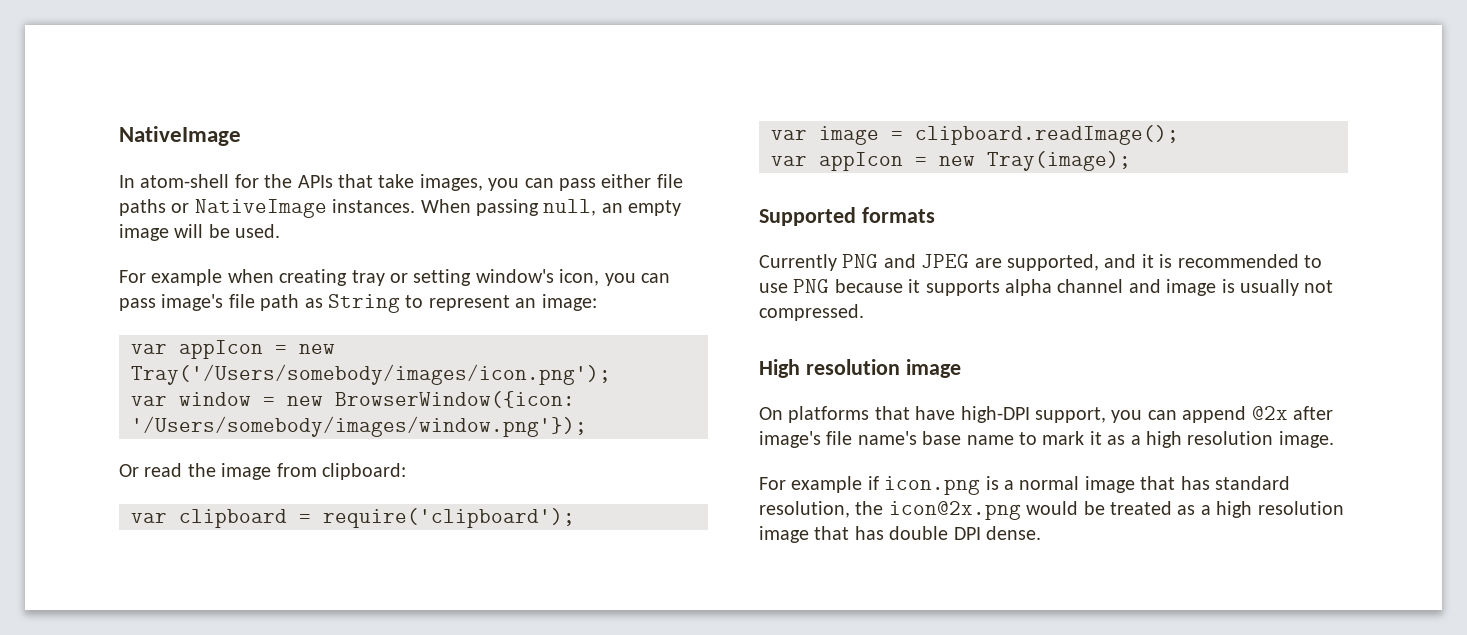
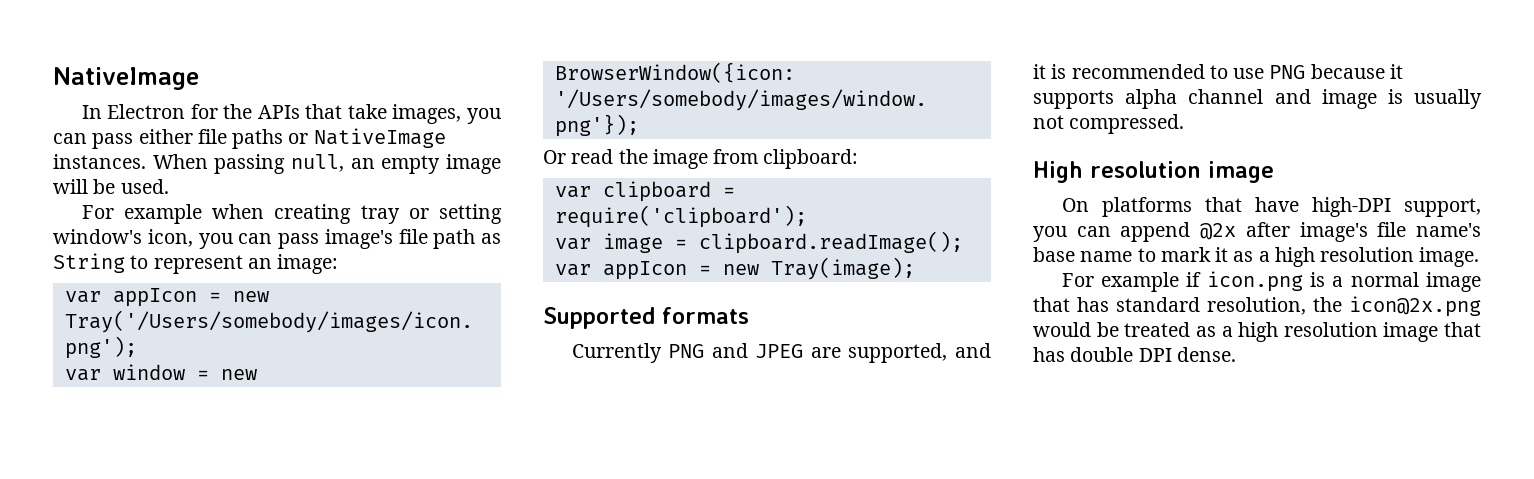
- In atom-shell for the APIs that take images, you can pass either file paths or NativeImage instances.
+ In Electron for the APIs that take images, you can pass either file paths or NativeImage instances.

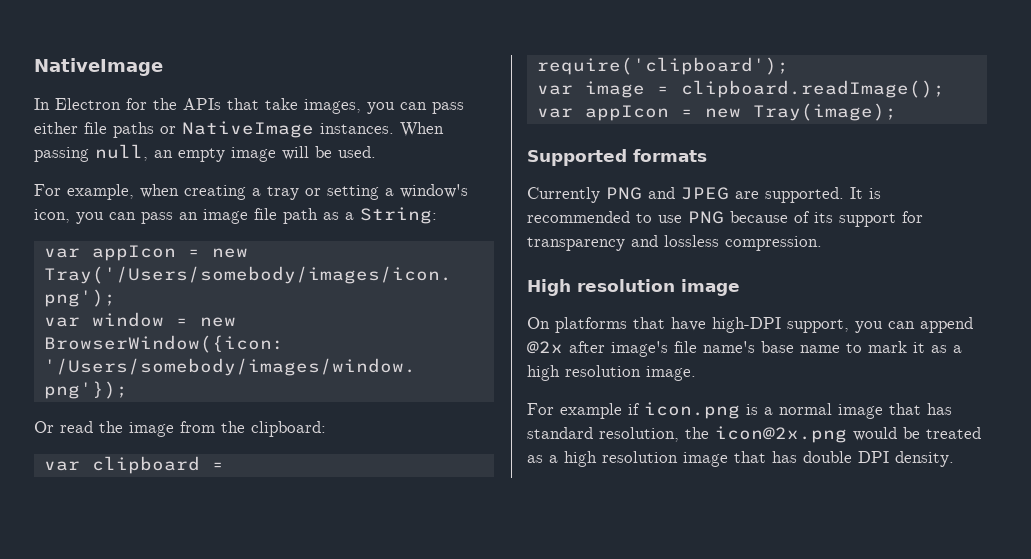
- For example when creating tray or setting window's icon, you can pass image's file path as String to represent an image:
+ For example, when creating a tray or setting a window's icon, you can pass an image file path as a String:
- Or read the image from clipboard:
+ Or read the image from the clipboard:
- Currently PNG and JPEG are supported, and it is recommended to use PNG because it supports alpha channel and image is usually not compressed.
+ Currently PNG and JPEG are supported. It is recommended to use PNG because of its support for transparency and lossless compression.
- For example if icon.png is a normal image that has standard resolution, the icon@2x.png would be treated as a high resolution image that has double DPI dense.
+ For example if icon.png is a normal image that has standard resolution, the icon@2x.png would be treated as a high resolution image that has double DPI density.

